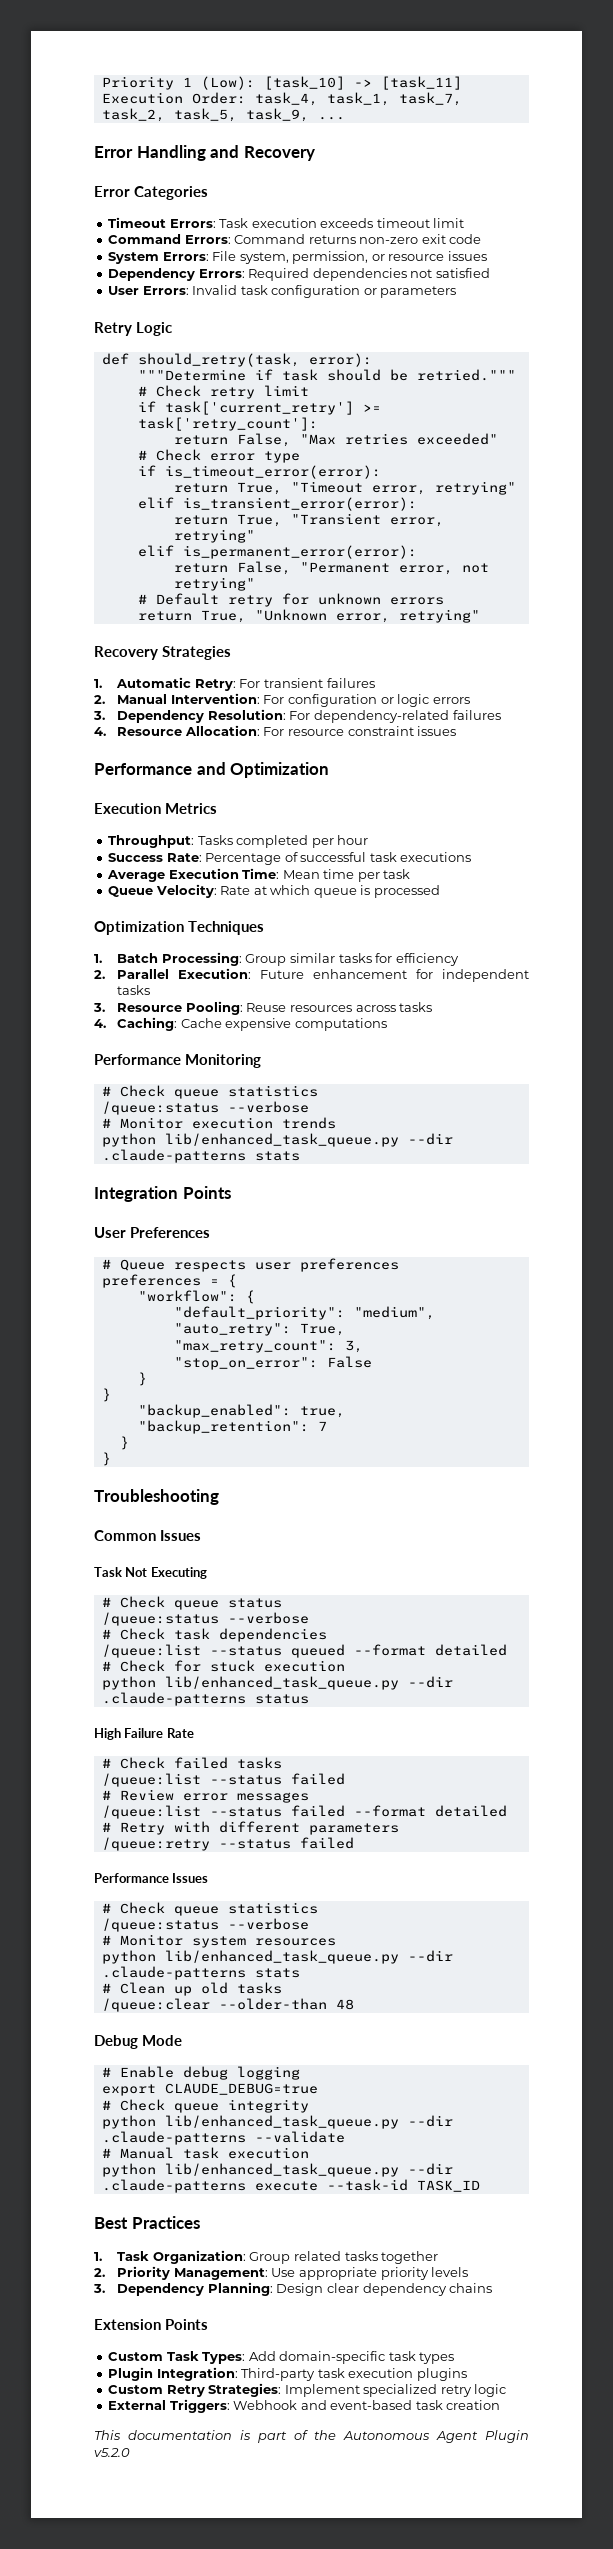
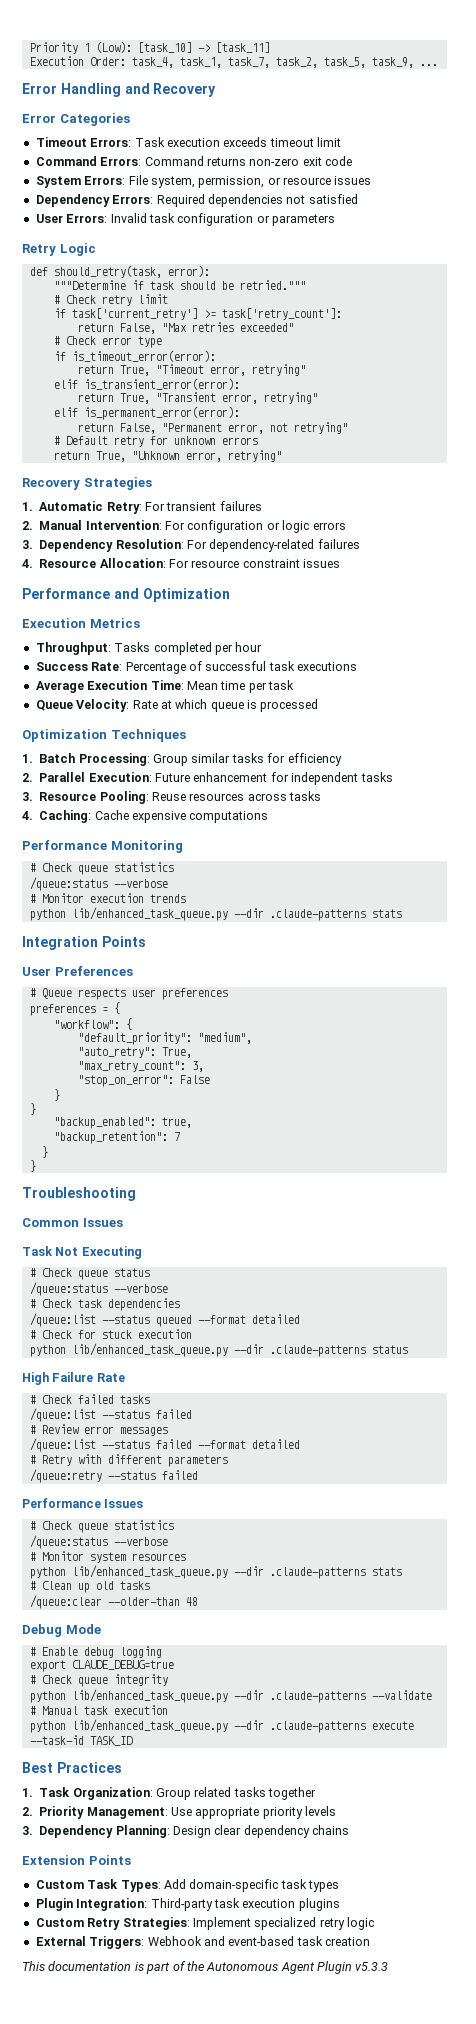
- This documentation is part of the Autonomous Agent Plugin v5.2.0
+ This documentation is part of the Autonomous Agent Plugin v5.3.3

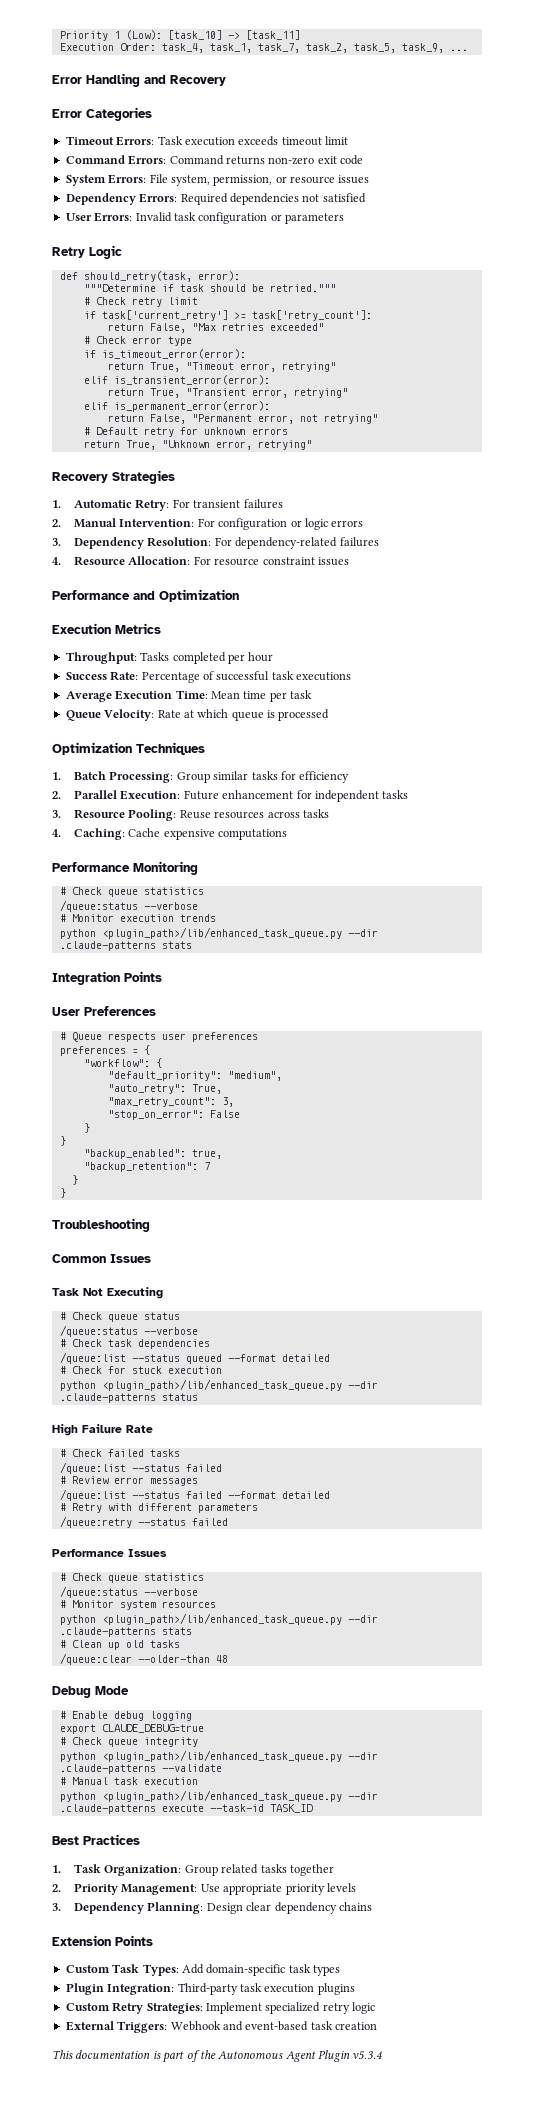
  # Monitor execution trends
- python lib/enhanced_task_queue.py --dir .claude-patterns stats
+ python <plugin_path>/lib/enhanced_task_queue.py --dir .claude-patterns stats
- python lib/enhanced_task_queue.py --dir .claude-patterns status
+ python <plugin_path>/lib/enhanced_task_queue.py --dir .claude-patterns status
  # Monitor system resources
- python lib/enhanced_task_queue.py --dir .claude-patterns stats
+ python <plugin_path>/lib/enhanced_task_queue.py --dir .claude-patterns stats
- python lib/enhanced_task_queue.py --dir .claude-patterns --validate
+ python <plugin_path>/lib/enhanced_task_queue.py --dir .claude-patterns --validate
- python lib/enhanced_task_queue.py --dir .claude-patterns execute --task-id TASK_ID
+ python <plugin_path>/lib/enhanced_task_queue.py --dir .claude-patterns execute --task-id TASK_ID
- This documentation is part of the Autonomous Agent Plugin v5.3.3
+ This documentation is part of the Autonomous Agent Plugin v5.3.4

